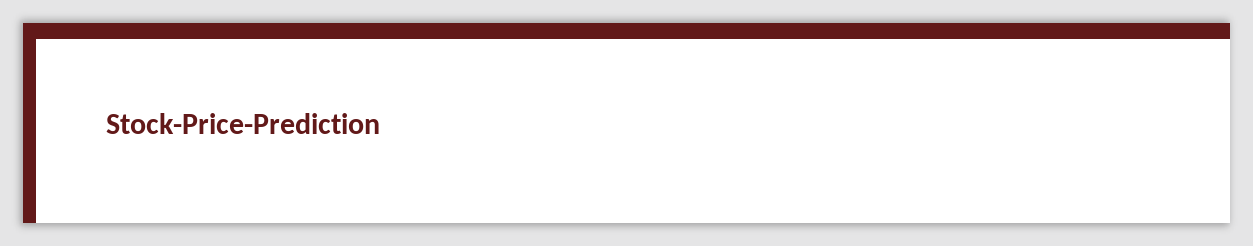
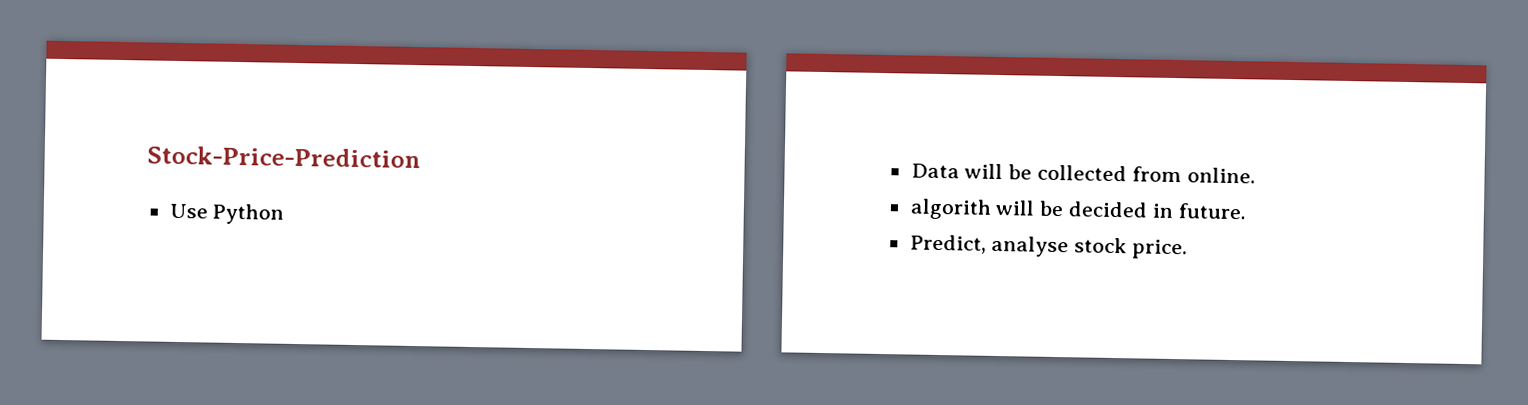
+ Use Python
+ Data will be collected from online.
+ algorith will be decided in future.
+ Predict, analyse stock price.

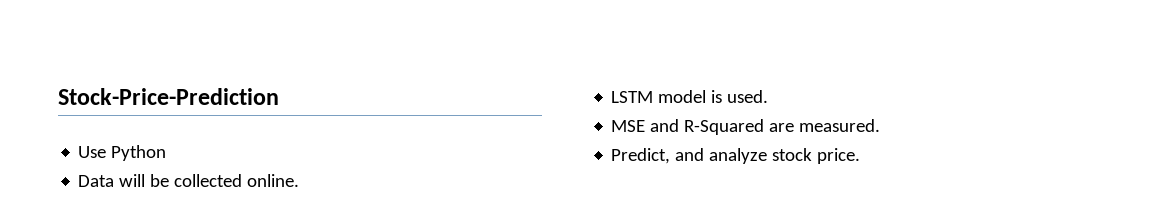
- Data will be collected from online.
+ Data will be collected online.
- algorith will be decided in future.
+ LSTM model is used.
+ MSE and R-Squared are measured.
- Predict, analyse stock price.
+ Predict, and analyze stock price.

